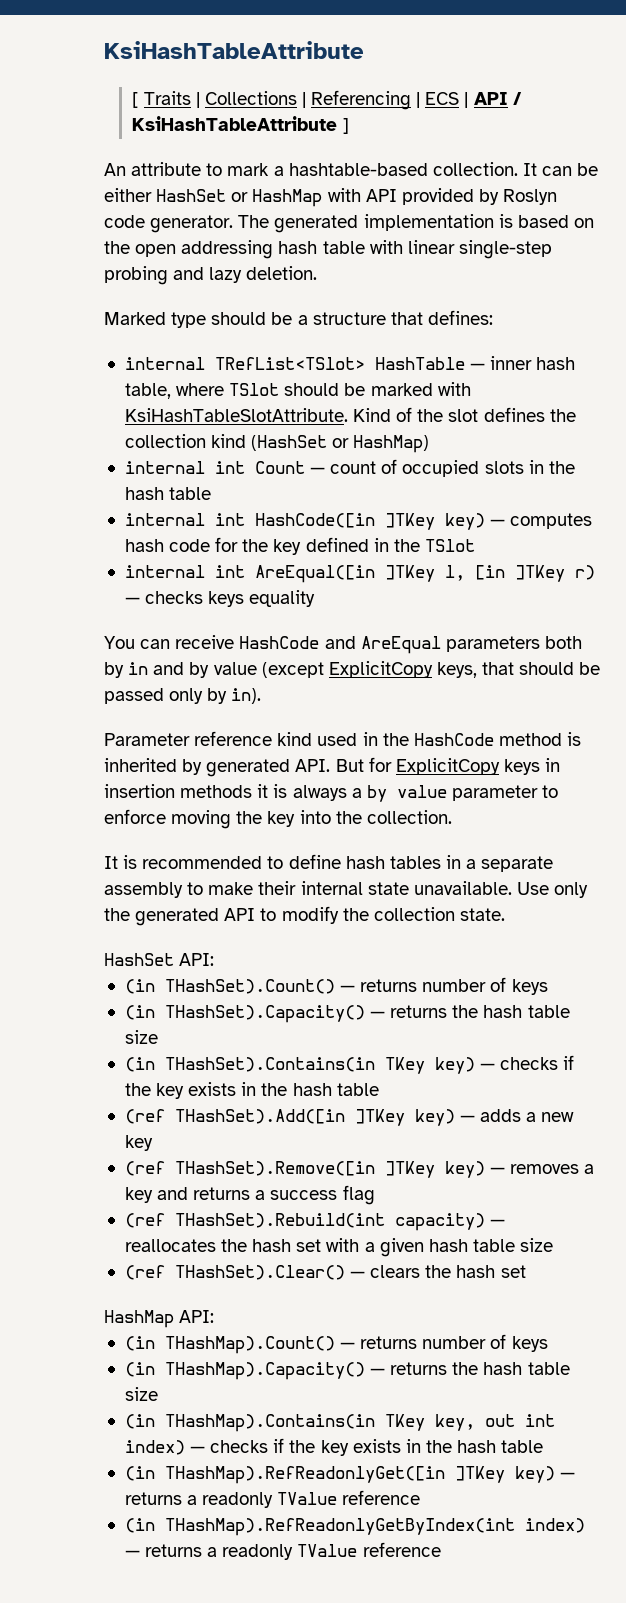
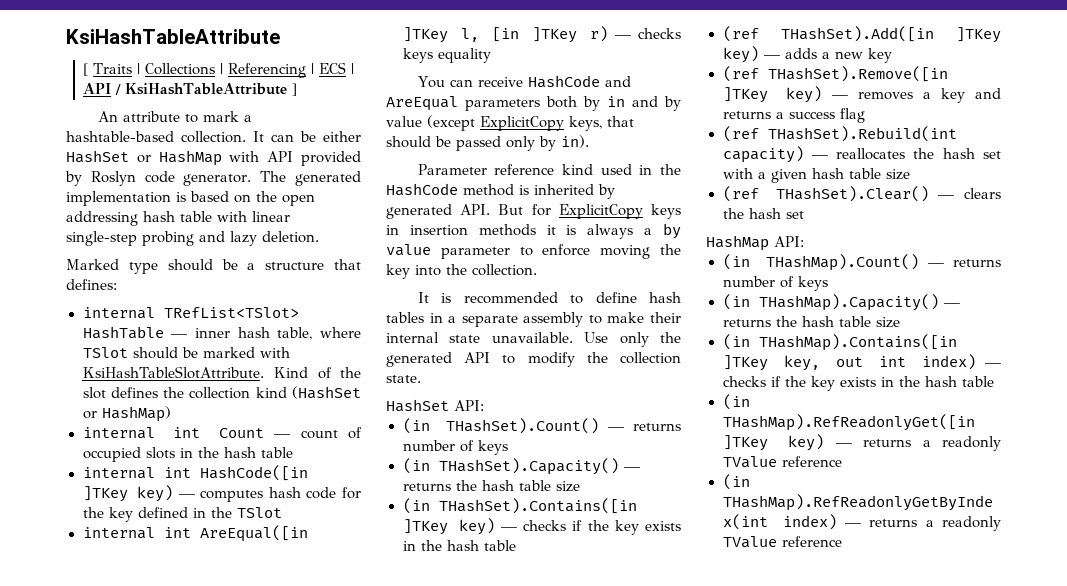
- (in THashSet).Contains(in TKey key) — checks if the key exists in the hash table
+ (in THashSet).Contains([in ]TKey key) — checks if the key exists in the hash table
- (in THashMap).Contains(in TKey key, out int index) — checks if the key exists in the hash table
+ (in THashMap).Contains([in ]TKey key, out int index) — checks if the key exists in the hash table

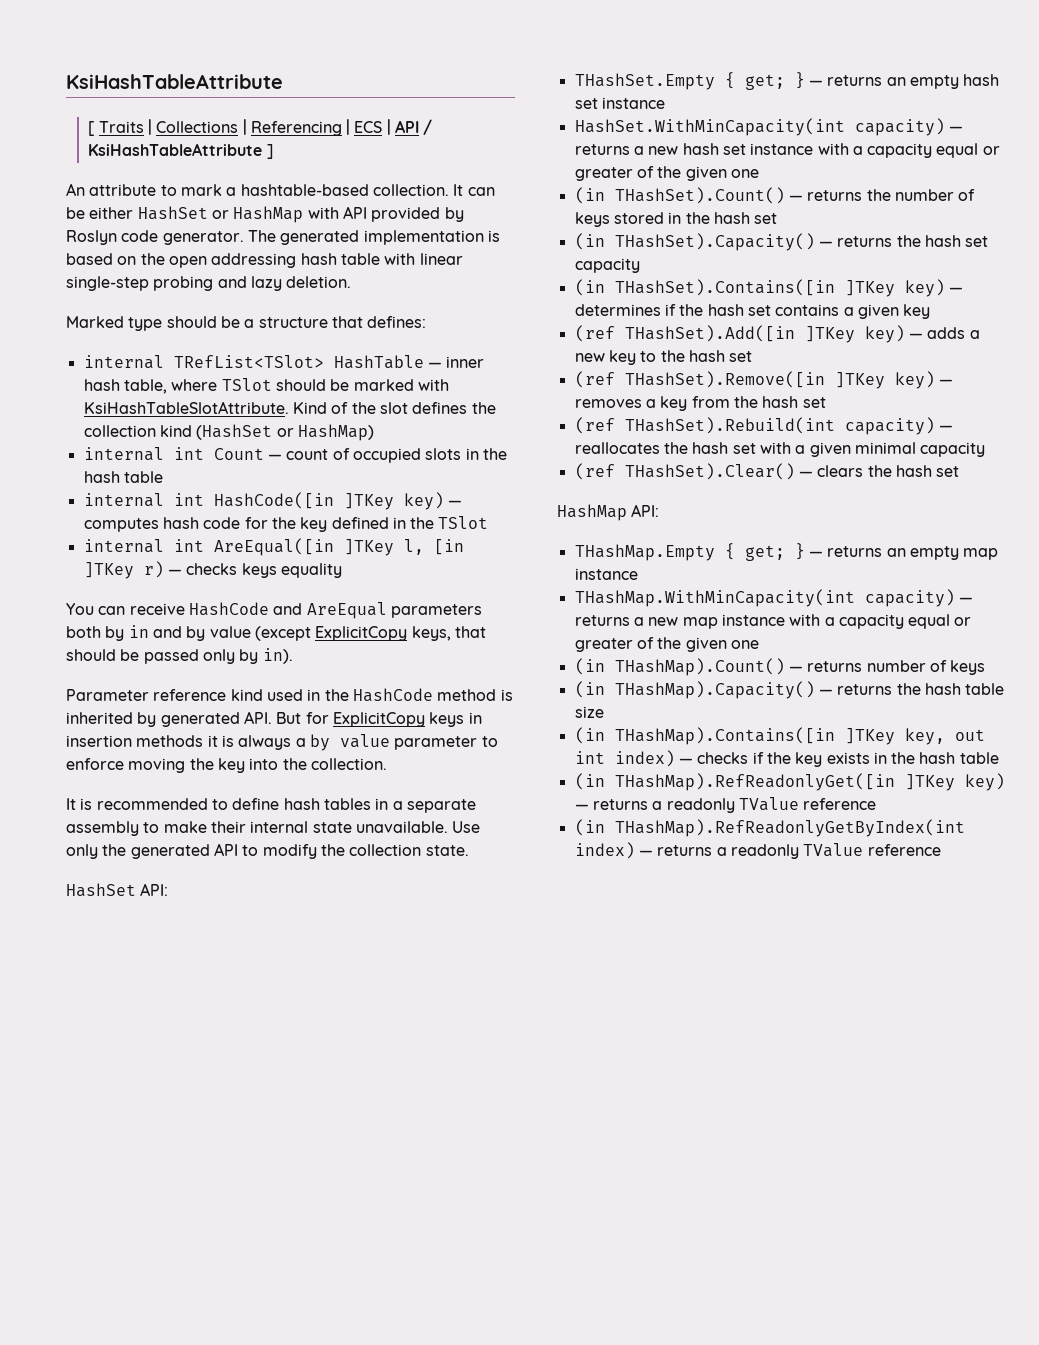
+ THashSet.Empty { get; } — returns an empty hash set instance
+ HashSet.WithMinCapacity(int capacity) — returns a new hash set instance with a capacity equal or greater of the given one
- (in THashSet).Count() — returns number of keys
+ (in THashSet).Count() — returns the number of keys stored in the hash set
- (in THashSet).Capacity() — returns the hash table size
+ (in THashSet).Capacity() — returns the hash set capacity
- (in THashSet).Contains([in ]TKey key) — checks if the key exists in the hash table
+ (in THashSet).Contains([in ]TKey key) — determines if the hash set contains a given key
- (ref THashSet).Add([in ]TKey key) — adds a new key
+ (ref THashSet).Add([in ]TKey key) — adds a new key to the hash set
- (ref THashSet).Remove([in ]TKey key) — removes a key and returns a success flag
+ (ref THashSet).Remove([in ]TKey key) — removes a key from the hash set
- (ref THashSet).Rebuild(int capacity) — reallocates the hash set with a given hash table size
+ (ref THashSet).Rebuild(int capacity) — reallocates the hash set with a given minimal capacity
+ THashMap.Empty { get; } — returns an empty map instance
+ THashMap.WithMinCapacity(int capacity) — returns a new map instance with a capacity equal or greater of the given one

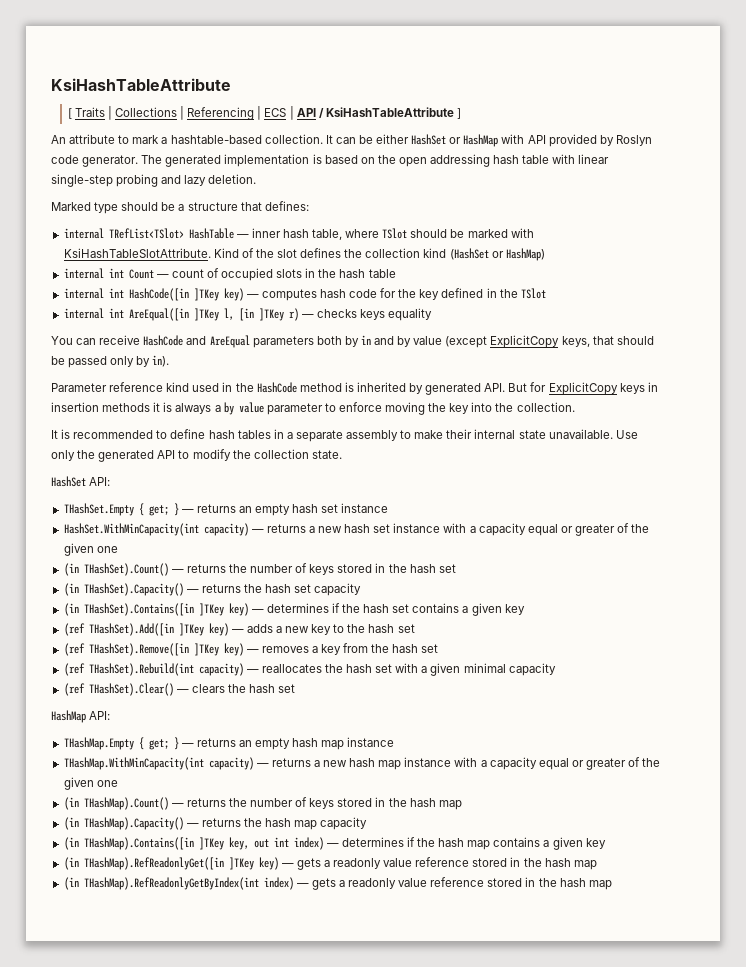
- THashMap.Empty { get; } — returns an empty map instance
+ THashMap.Empty { get; } — returns an empty hash map instance
- THashMap.WithMinCapacity(int capacity) — returns a new map instance with a capacity equal or greater of the given one
+ THashMap.WithMinCapacity(int capacity) — returns a new hash map instance with a capacity equal or greater of the given one
- (in THashMap).Count() — returns number of keys
+ (in THashMap).Count() — returns the number of keys stored in the hash map
- (in THashMap).Capacity() — returns the hash table size
+ (in THashMap).Capacity() — returns the hash map capacity
- (in THashMap).Contains([in ]TKey key, out int index) — checks if the key exists in the hash table
+ (in THashMap).Contains([in ]TKey key, out int index) — determines if the hash map contains a given key
- (in THashMap).RefReadonlyGet([in ]TKey key) — returns a readonly TValue reference
+ (in THashMap).RefReadonlyGet([in ]TKey key) — gets a readonly value reference stored in the hash map
- (in THashMap).RefReadonlyGetByIndex(int index) — returns a readonly TValue reference
+ (in THashMap).RefReadonlyGetByIndex(int index) — gets a readonly value reference stored in the hash map

